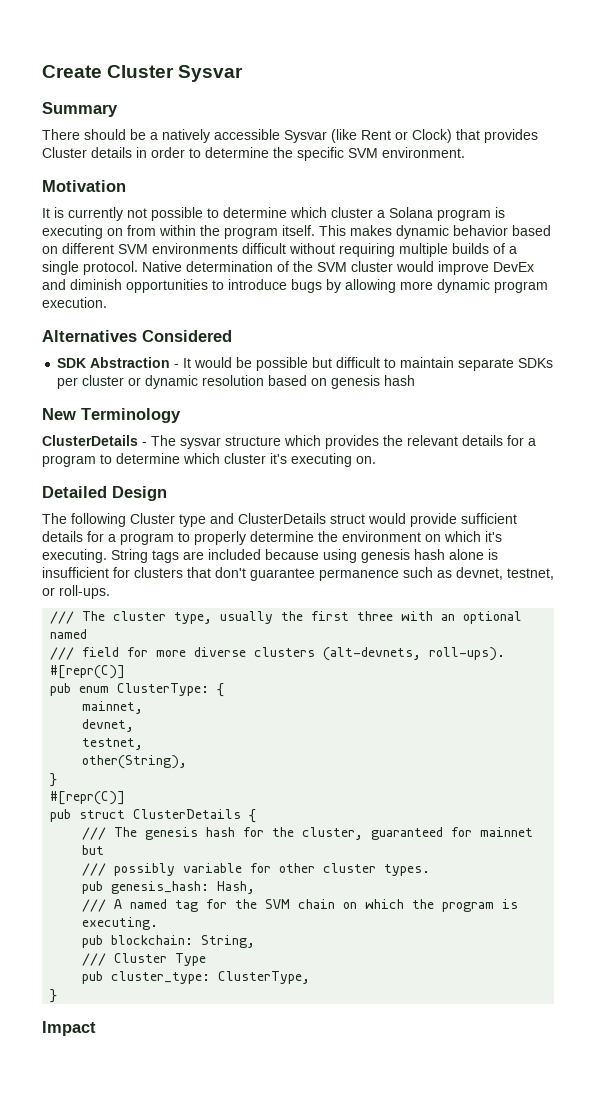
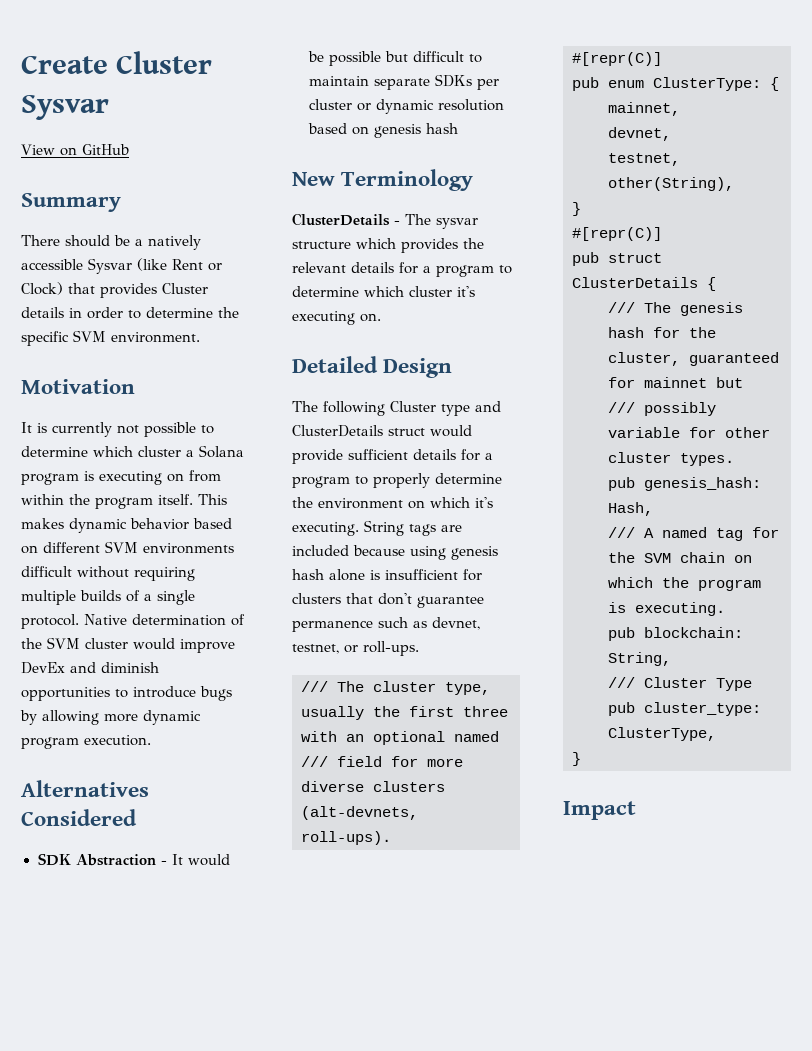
+ View on GitHub

